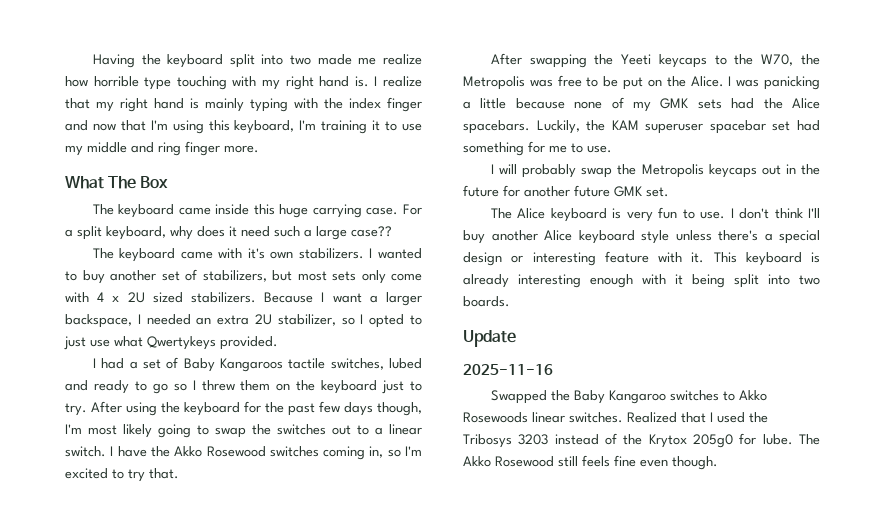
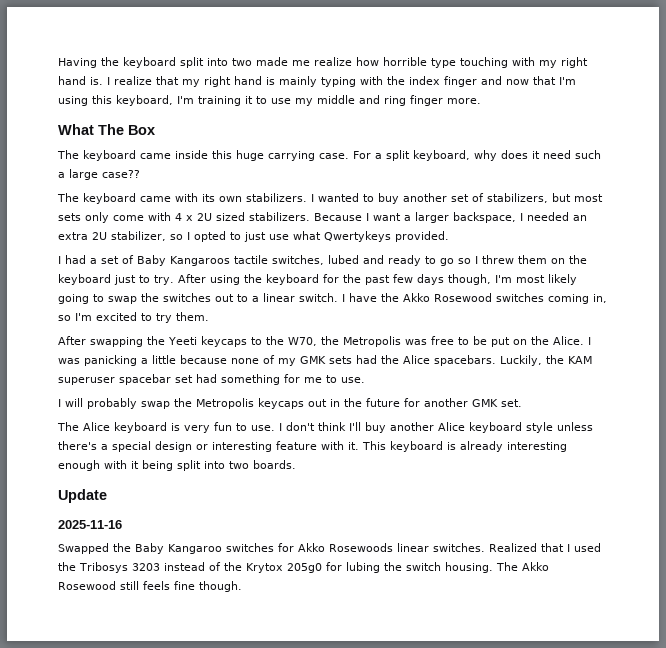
- The keyboard came with it's own stabilizers.
+ The keyboard came with its own stabilizers.
- I have the Akko Rosewood switches coming in, so I'm excited to try that.
+ I have the Akko Rosewood switches coming in, so I'm excited to try them.
- I will probably swap the Metropolis keycaps out in the future for another future GMK set.
+ I will probably swap the Metropolis keycaps out in the future for another GMK set.
- Swapped the Baby Kangaroo switches to Akko Rosewoods linear switches.
+ Swapped the Baby Kangaroo switches for Akko Rosewoods linear switches.
- Realized that I used the Tribosys 3203 instead of the Krytox 205g0 for lube.
+ Realized that I used the Tribosys 3203 instead of the Krytox 205g0 for lubing the switch housing.
- The Akko Rosewood still feels fine even though.
+ The Akko Rosewood still feels fine though.

